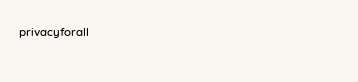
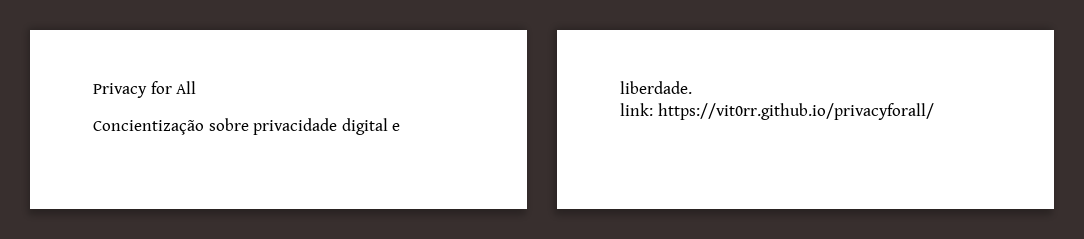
- privacyforall
+ Privacy for All
+ Concientização sobre privacidade digital e liberdade.
+ link: https://vit0rr.github.io/privacyforall/

